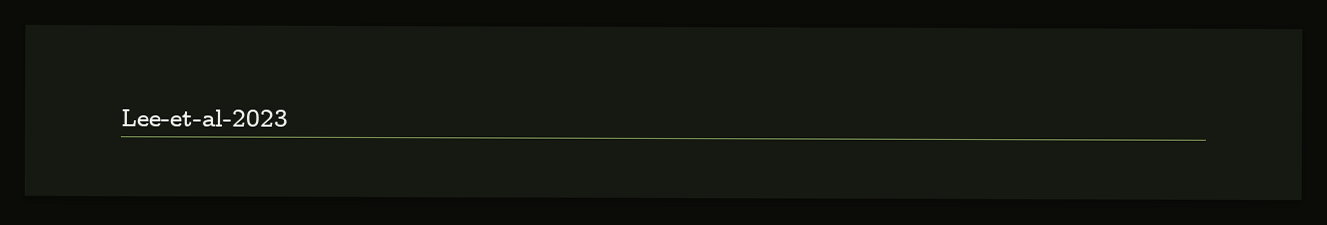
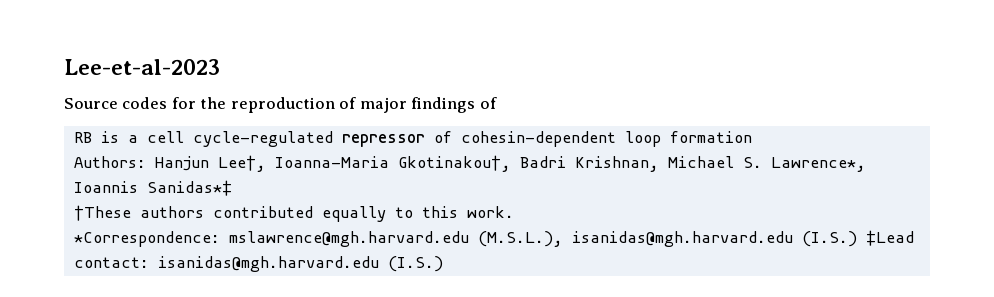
+ Source codes for the reproduction of major findings of
+ RB is a cell cycle-regulated repressor of cohesin-dependent loop formation
+ Authors: Hanjun Lee†, Ioanna-Maria Gkotinakou†, Badri Krishnan, Michael S. Lawrence*, Ioannis Sanidas*‡
+ †These authors contributed equally to this work.
+ *Correspondence: mslawrence@mgh.harvard.edu (M.S.L.), isanidas@mgh.harvard.edu (I.S.) ‡Lead contact: isanidas@mgh.harvard.edu (I.S.)

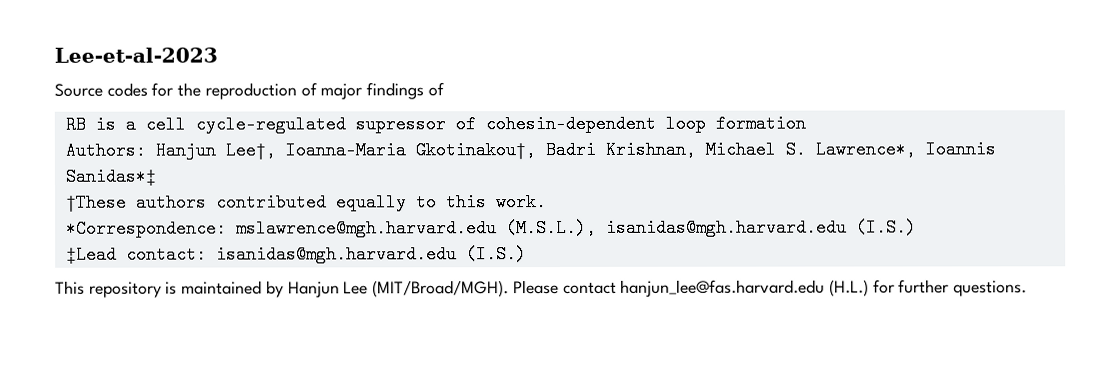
- RB is a cell cycle-regulated repressor of cohesin-dependent loop formation
+ RB is a cell cycle-regulated supressor of cohesin-dependent loop formation
- *Correspondence: mslawrence@mgh.harvard.edu (M.S.L.), isanidas@mgh.harvard.edu (I.S.) ‡Lead contact: isanidas@mgh.harvard.edu (I.S.)
+ *Correspondence: mslawrence@mgh.harvard.edu (M.S.L.), isanidas@mgh.harvard.edu (I.S.)
+ ‡Lead contact: isanidas@mgh.harvard.edu (I.S.)
+ This repository is maintained by Hanjun Lee (MIT/Broad/MGH). Please contact hanjun_lee@fas.harvard.edu (H.L.) for further questions.

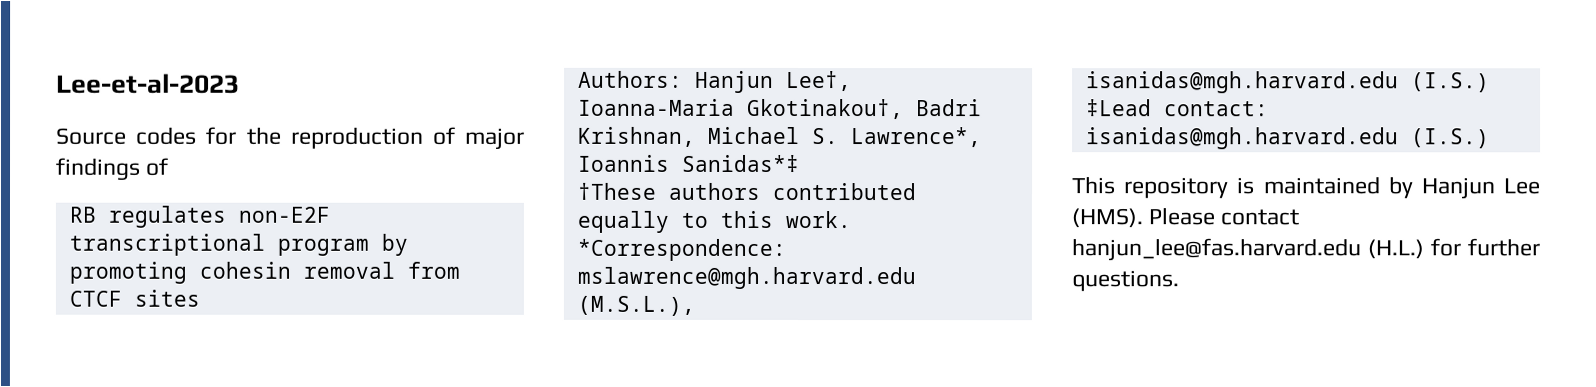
- RB is a cell cycle-regulated supressor of cohesin-dependent loop formation
+ RB regulates non-E2F transcriptional program by promoting cohesin removal from CTCF sites
- This repository is maintained by Hanjun Lee (MIT/Broad/MGH).
+ This repository is maintained by Hanjun Lee (HMS).

